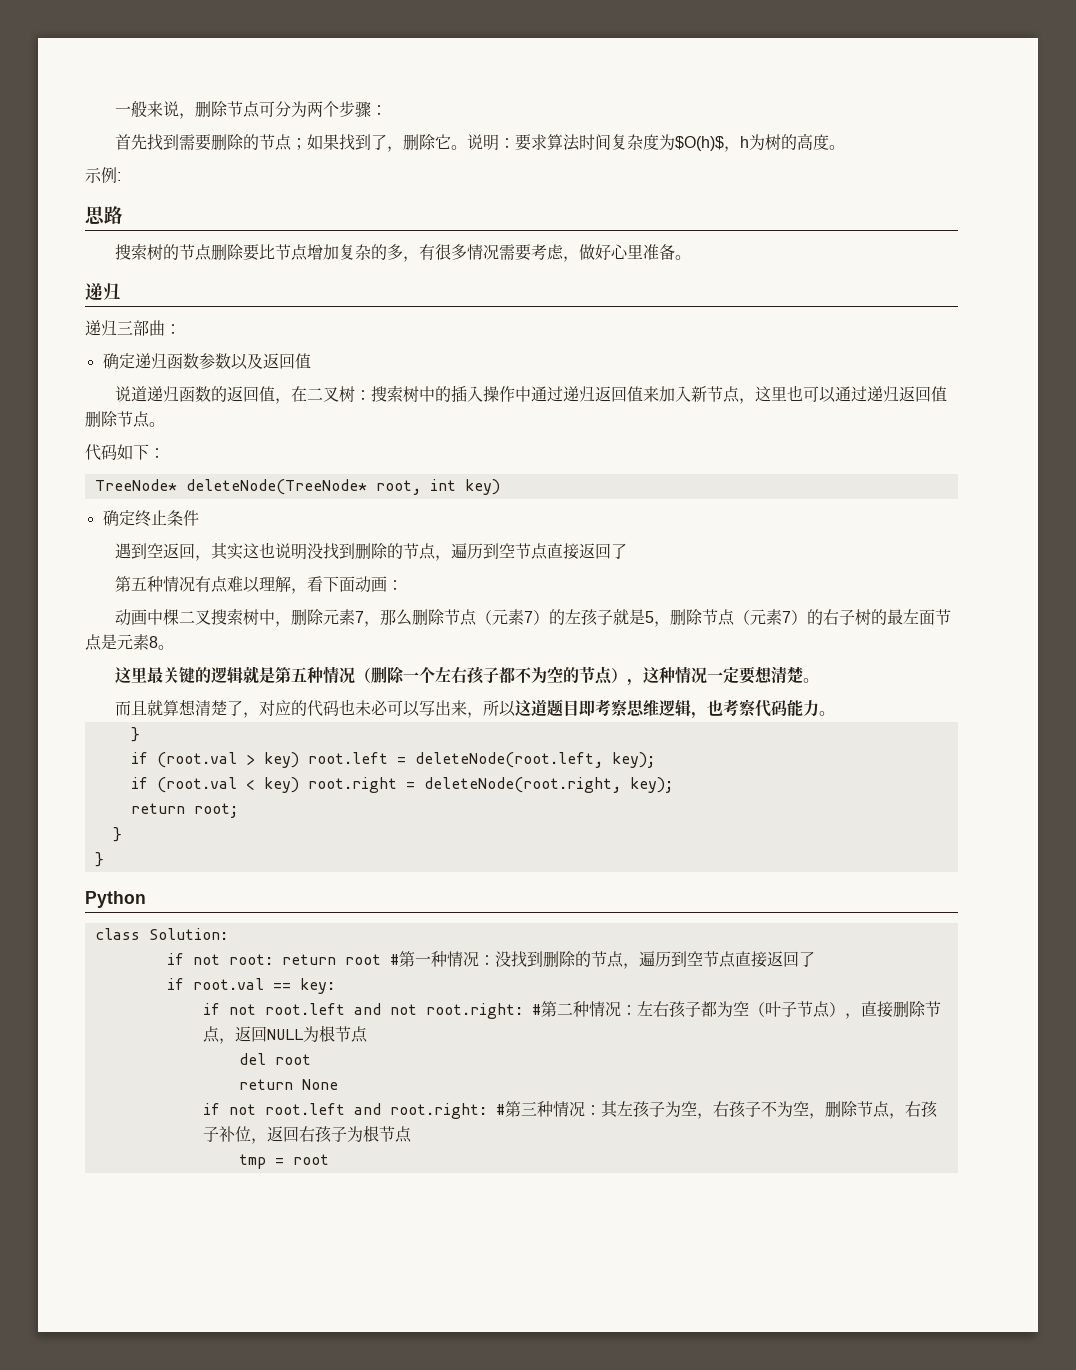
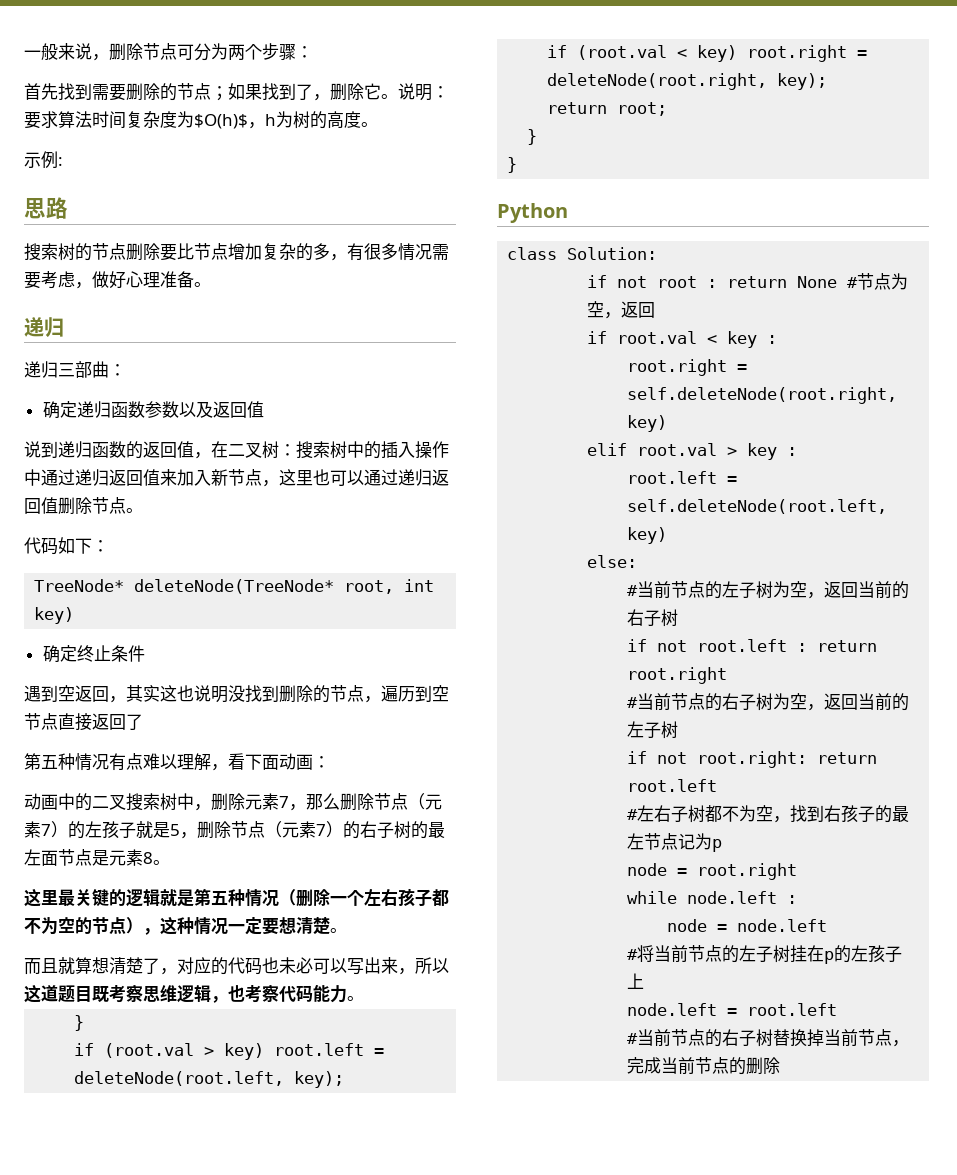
- 搜索树的节点删除要比节点增加复杂的多，有很多情况需要考虑，做好心里准备。
+ 搜索树的节点删除要比节点增加复杂的多，有很多情况需要考虑，做好心理准备。
- 说道递归函数的返回值，在二叉树：搜索树中的插入操作中通过递归返回值来加入新节点，这里也可以通过递归返回值删除节点。
+ 说到递归函数的返回值，在二叉树：搜索树中的插入操作中通过递归返回值来加入新节点，这里也可以通过递归返回值删除节点。
- 动画中棵二叉搜索树中，删除元素7，那么删除节点（元素7）的左孩子就是5，删除节点（元素7）的右子树的最左面节点是元素8。
+ 动画中的二叉搜索树中，删除元素7，那么删除节点（元素7）的左孩子就是5，删除节点（元素7）的右子树的最左面节点是元素8。
- 而且就算想清楚了，对应的代码也未必可以写出来，所以这道题目即考察思维逻辑，也考察代码能力。
+ 而且就算想清楚了，对应的代码也未必可以写出来，所以这道题目既考察思维逻辑，也考察代码能力。
- if not root: return root #第一种情况：没找到删除的节点，遍历到空节点直接返回了
+ if not root : return None #节点为空，返回
- if root.val == key:
- if not root.left and not root.right: #第二种情况：左右孩子都为空（叶子节点），直接删除节点，返回NULL为根节点
- del root
- return None
- if not root.left and root.right: #第三种情况：其左孩子为空，右孩子不为空，删除节点，右孩子补位，返回右孩子为根节点
- tmp = root
+ if root.val < key :
+ root.right = self.deleteNode(root.right, key)
+ elif root.val > key :
+ root.left = self.deleteNode(root.left, key)
+ else:
+ #当前节点的左子树为空，返回当前的右子树
+ if not root.left : return root.right
+ #当前节点的右子树为空，返回当前的左子树
+ if not root.right: return root.left
+ #左右子树都不为空，找到右孩子的最左节点记为p
+ node = root.right
+ while node.left :
+ node = node.left
+ #将当前节点的左子树挂在p的左孩子上
+ node.left = root.left
+ #当前节点的右子树替换掉当前节点，完成当前节点的删除

